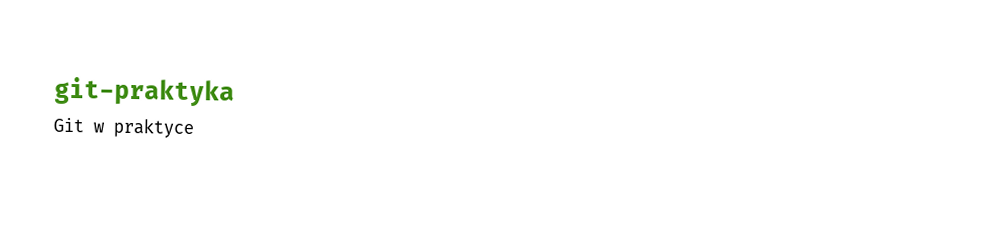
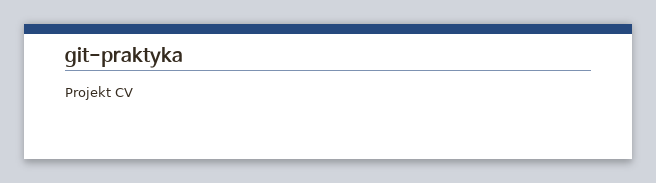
- Git w praktyce
+ Projekt CV

